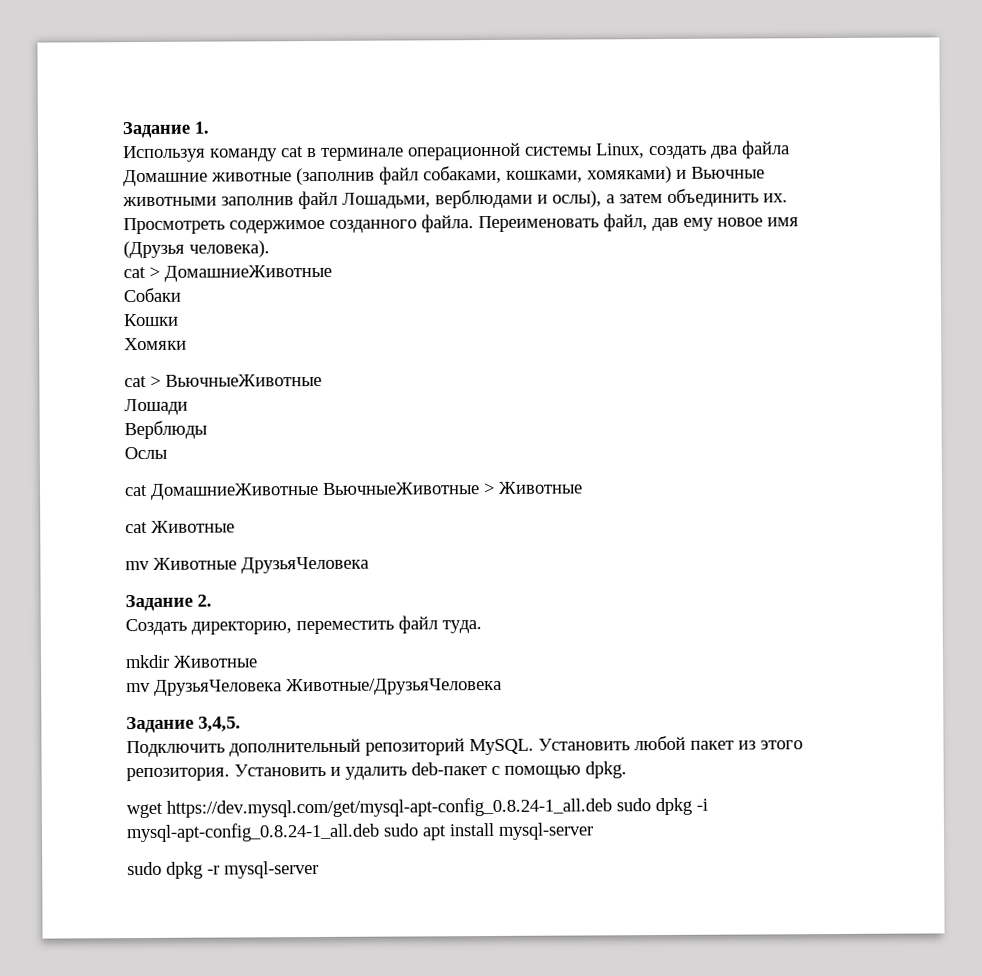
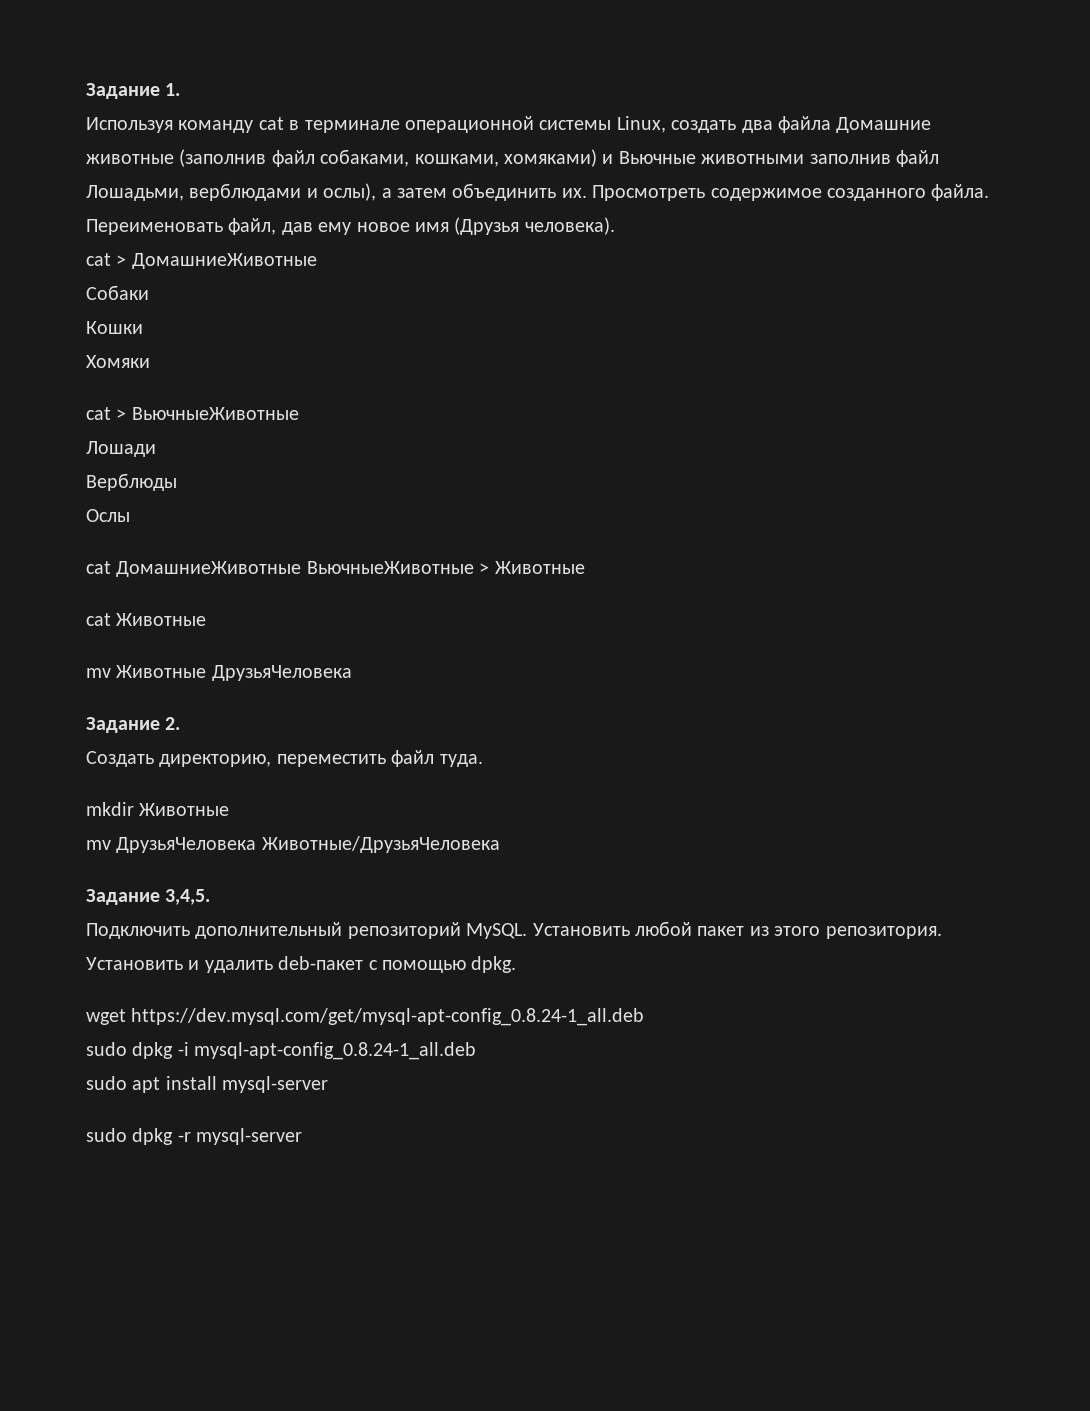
- wget https://dev.mysql.com/get/mysql-apt-config_0.8.24-1_all.deb sudo dpkg -i mysql-apt-config_0.8.24-1_all.deb sudo apt install mysql-server
+ wget https://dev.mysql.com/get/mysql-apt-config_0.8.24-1_all.deb
+ sudo dpkg -i mysql-apt-config_0.8.24-1_all.deb
+ sudo apt install mysql-server

